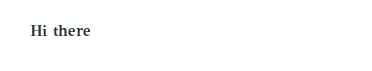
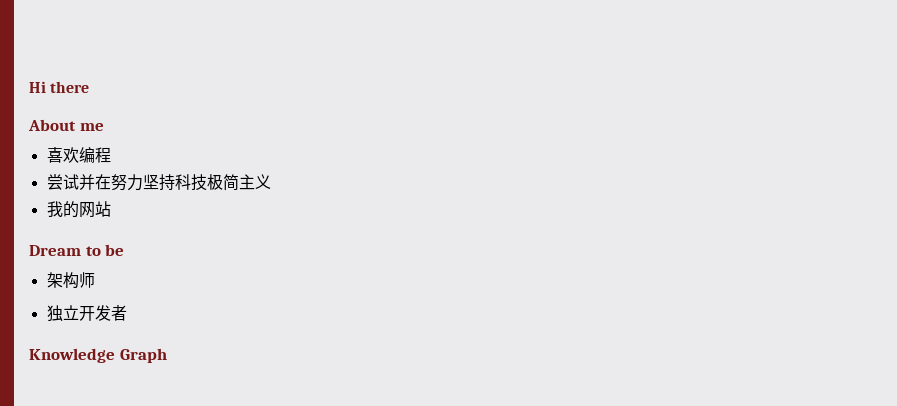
+ About me
+ 喜欢编程
+ 尝试并在努力坚持科技极简主义
+ 我的网站
+ Dream to be
+ 架构师
+ 独立开发者
+ Knowledge Graph

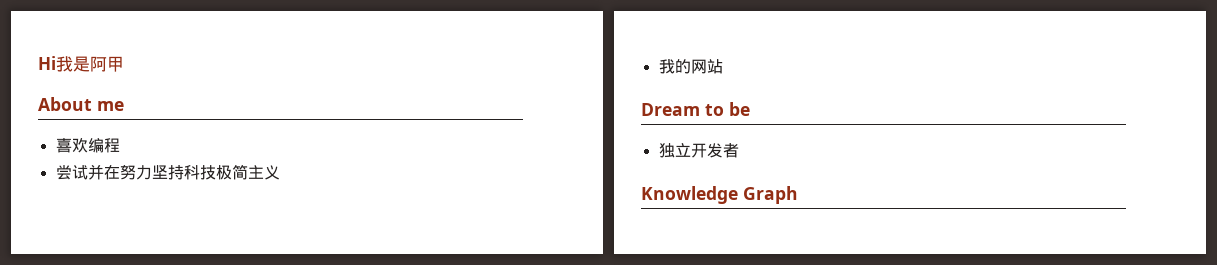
- Hi there
+ Hi我是阿甲
- 架构师

